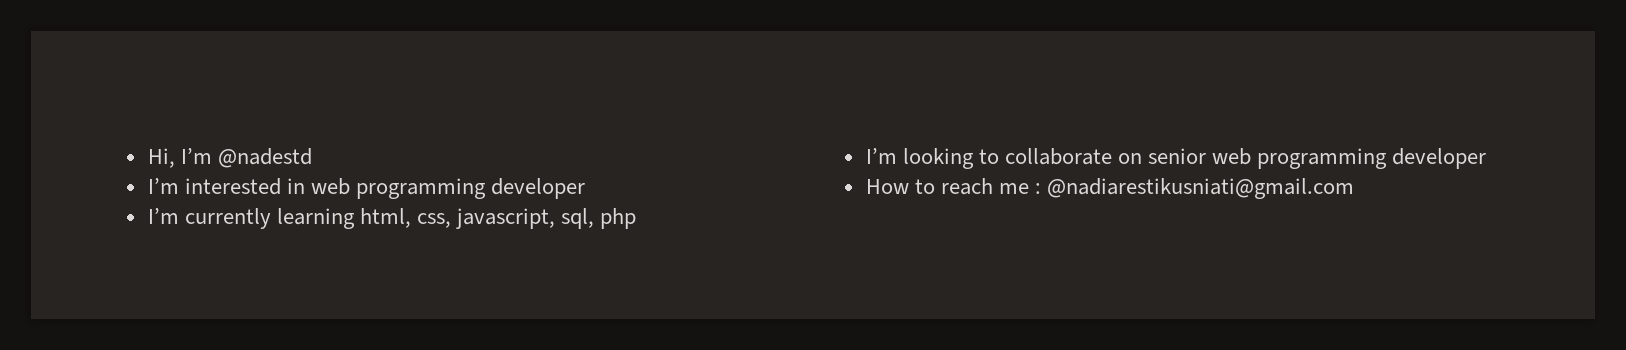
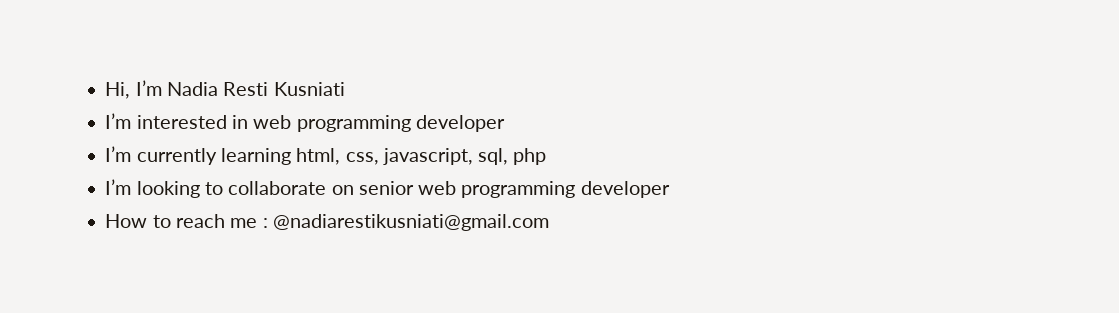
- Hi, I’m @nadestd
+ Hi, I’m Nadia Resti Kusniati

